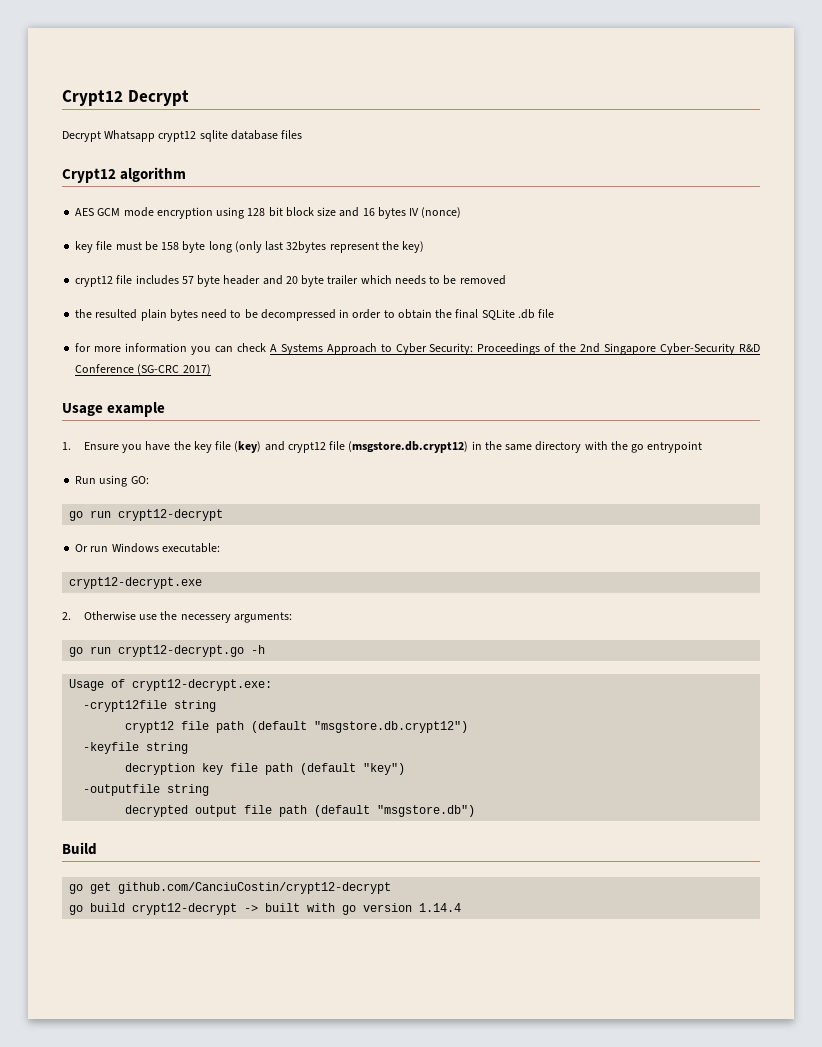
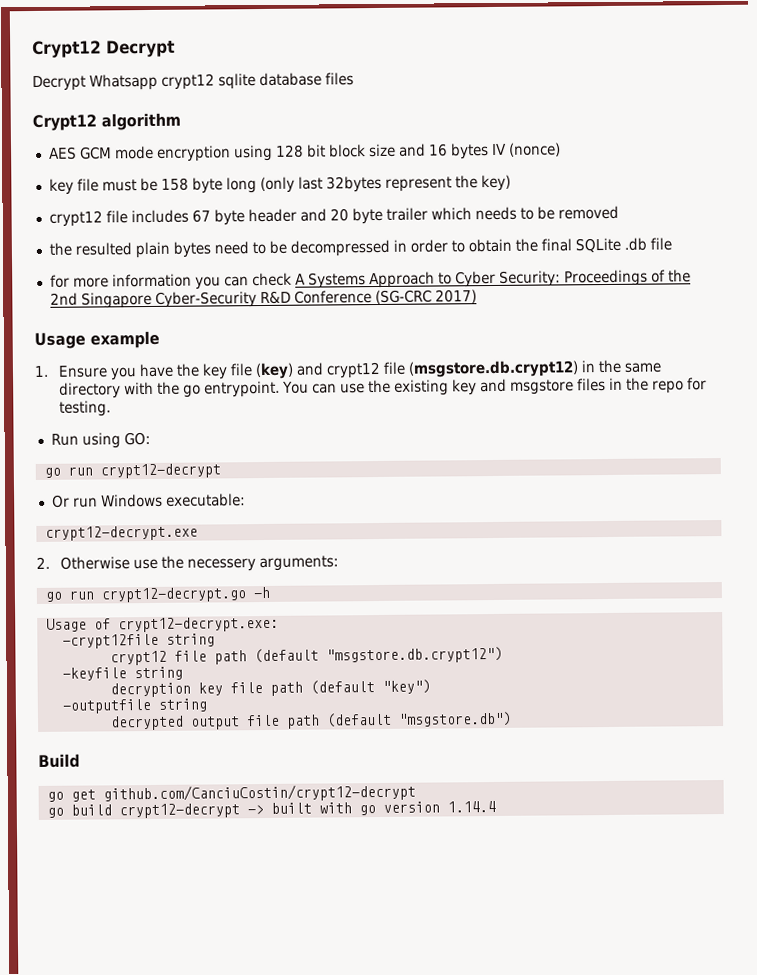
- crypt12 file includes 57 byte header and 20 byte trailer which needs to be removed
+ crypt12 file includes 67 byte header and 20 byte trailer which needs to be removed
- 1. Ensure you have the key file (key) and crypt12 file (msgstore.db.crypt12) in the same directory with the go entrypoint
+ 1. Ensure you have the key file (key) and crypt12 file (msgstore.db.crypt12) in the same directory with the go entrypoint. You can use the existing key and msgstore files in the repo for testing.

